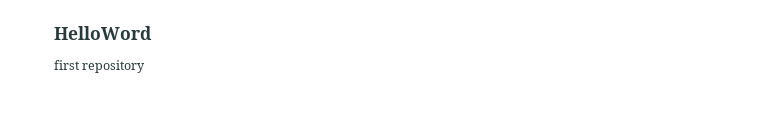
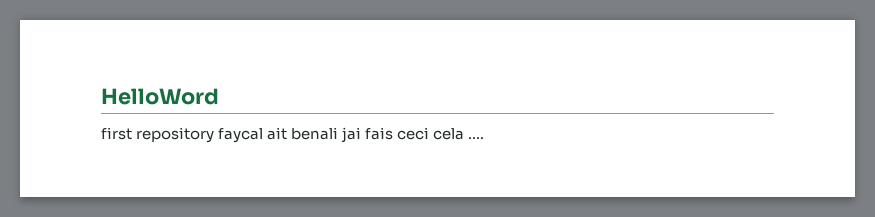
- first repository
+ first repository faycal ait benali jai fais ceci cela ....

